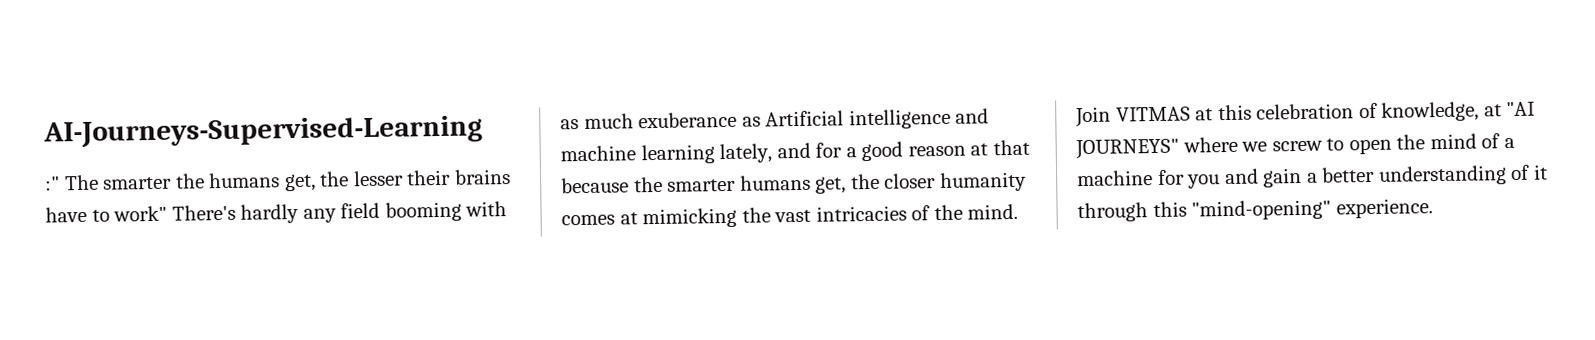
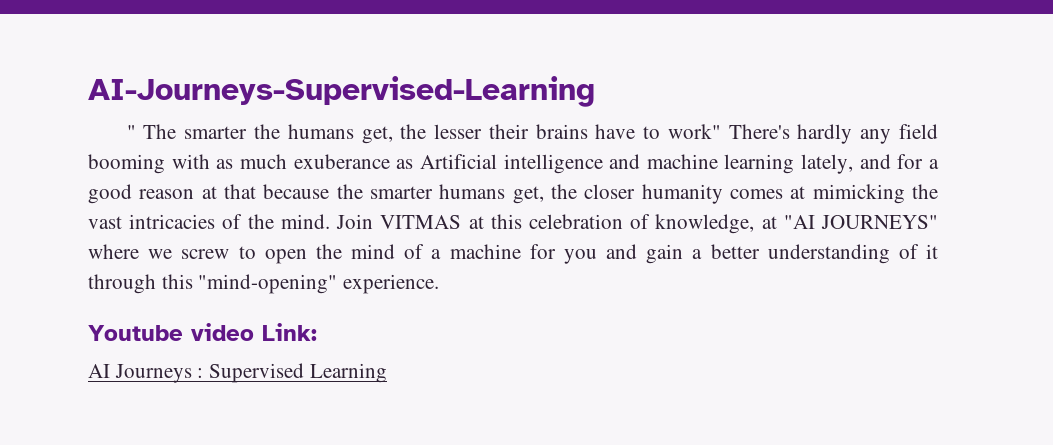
- :" The smarter the humans get, the lesser their brains have to work" There's hardly any field booming with as much exuberance as Artificial intelligence and machine learning lately, and for a good reason at that because the smarter humans get, the closer humanity comes at mimicking the vast intricacies of the mind.
+ " The smarter the humans get, the lesser their brains have to work" There's hardly any field booming with as much exuberance as Artificial intelligence and machine learning lately, and for a good reason at that because the smarter humans get, the closer humanity comes at mimicking the vast intricacies of the mind.
+ Youtube video Link:
+ AI Journeys : Supervised Learning

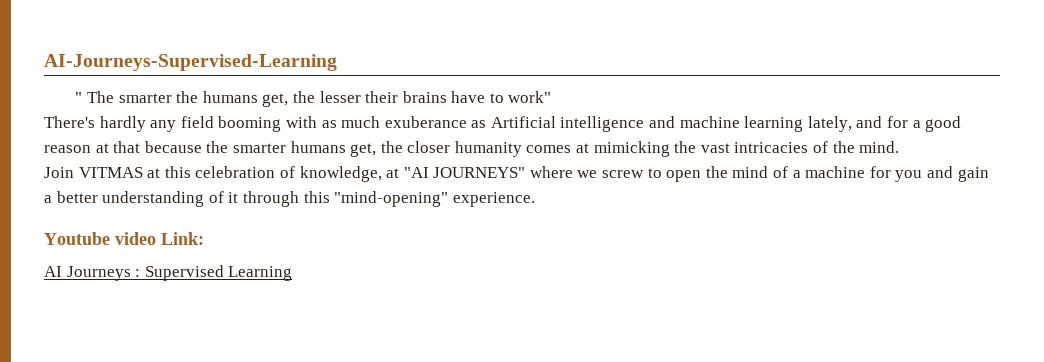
- " The smarter the humans get, the lesser their brains have to work" There's hardly any field booming with as much exuberance as Artificial intelligence and machine learning lately, and for a good reason at that because the smarter humans get, the closer humanity comes at mimicking the vast intricacies of the mind. Join VITMAS at this celebration of knowledge, at "AI JOURNEYS" where we screw to open the mind of a machine for you and gain a better understanding of it through this "mind-opening" experience.
+ " The smarter the humans get, the lesser their brains have to work"
+ There's hardly any field booming with as much exuberance as Artificial intelligence and machine learning lately, and for a good reason at that because the smarter humans get, the closer humanity comes at mimicking the vast intricacies of the mind.
+ Join VITMAS at this celebration of knowledge, at "AI JOURNEYS" where we screw to open the mind of a machine for you and gain a better understanding of it through this "mind-opening" experience.

